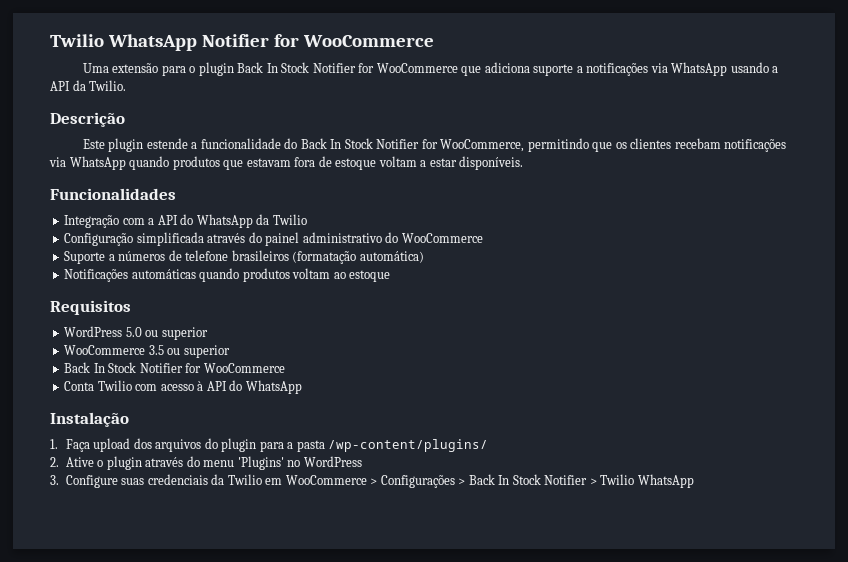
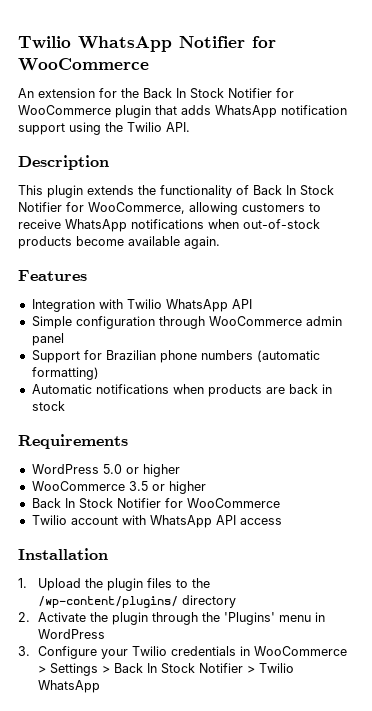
- Uma extensão para o plugin Back In Stock Notifier for WooCommerce que adiciona suporte a notificações via WhatsApp usando a API da Twilio.
- Descrição
- Este plugin estende a funcionalidade do Back In Stock Notifier for WooCommerce, permitindo que os clientes recebam notificações via WhatsApp quando produtos que estavam fora de estoque voltam a estar disponíveis.
- Funcionalidades
- Integração com a API do WhatsApp da Twilio
- Configuração simplificada através do painel administrativo do WooCommerce
- Suporte a números de telefone brasileiros (formatação automática)
- Notificações automáticas quando produtos voltam ao estoque
- Requisitos
+ An extension for the Back In Stock Notifier for WooCommerce plugin that adds WhatsApp notification support using the Twilio API.
+ Description
+ This plugin extends the functionality of Back In Stock Notifier for WooCommerce, allowing customers to receive WhatsApp notifications when out-of-stock products become available again.
+ Features
+ Integration with Twilio WhatsApp API
+ Simple configuration through WooCommerce admin panel
+ Support for Brazilian phone numbers (automatic formatting)
+ Automatic notifications when products are back in stock
+ Requirements
- WordPress 5.0 ou superior
+ WordPress 5.0 or higher
- WooCommerce 3.5 ou superior
+ WooCommerce 3.5 or higher
- Conta Twilio com acesso à API do WhatsApp
- Instalação
- 1. Faça upload dos arquivos do plugin para a pasta /wp-content/plugins/
+ Twilio account with WhatsApp API access
+ Installation
+ 1. Upload the plugin files to the /wp-content/plugins/ directory
- 2. Ative o plugin através do menu 'Plugins' no WordPress
- 3. Configure suas credenciais da Twilio em WooCommerce > Configurações > Back In Stock Notifier > Twilio WhatsApp
+ 2. Activate the plugin through the 'Plugins' menu in WordPress
+ 3. Configure your Twilio credentials in WooCommerce > Settings > Back In Stock Notifier > Twilio WhatsApp

